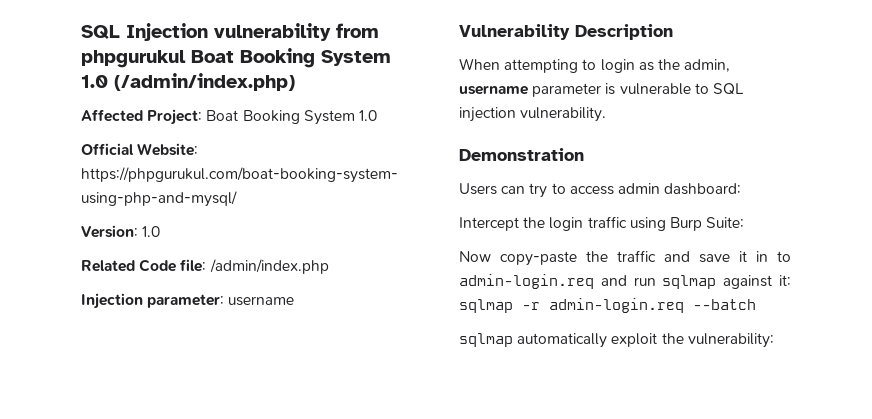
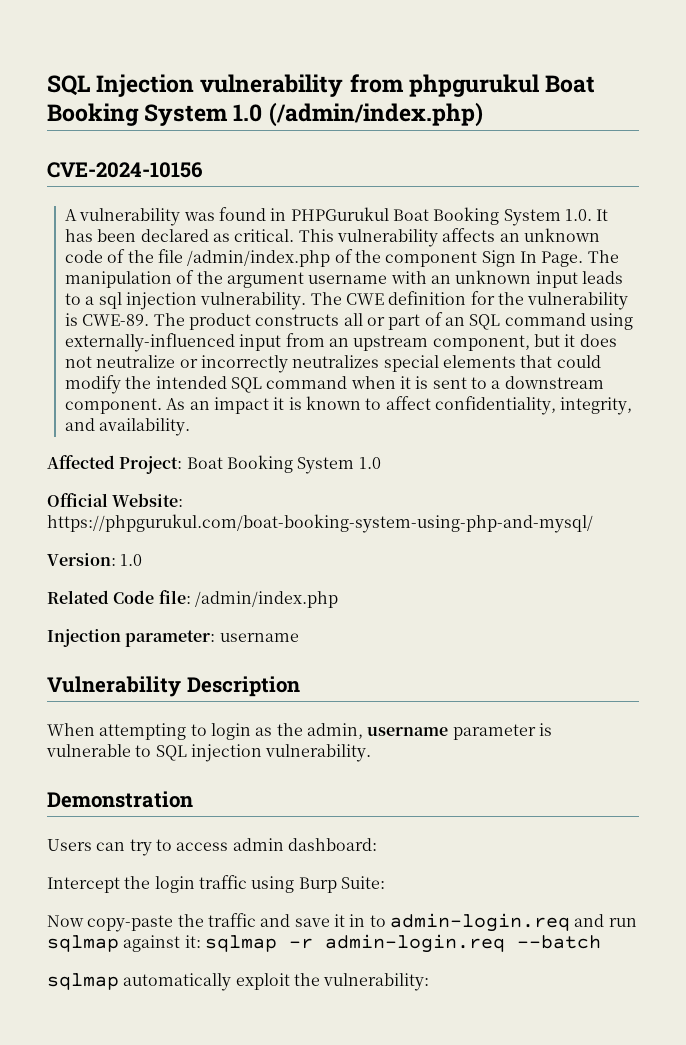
+ CVE-2024-10156
+ A vulnerability was found in PHPGurukul Boat Booking System 1.0. It has been declared as critical. This vulnerability affects an unknown code of the file /admin/index.php of the component Sign In Page. The manipulation of the argument username with an unknown input leads to a sql injection vulnerability. The CWE definition for the vulnerability is CWE-89. The product constructs all or part of an SQL command using externally-influenced input from an upstream component, but it does not neutralize or incorrectly neutralizes special elements that could modify the intended SQL command when it is sent to a downstream component. As an impact it is known to affect confidentiality, integrity, and availability.

